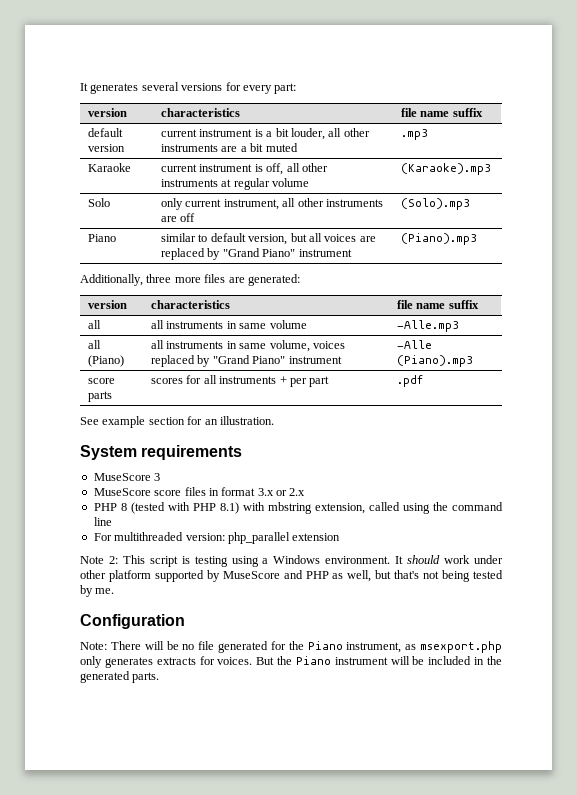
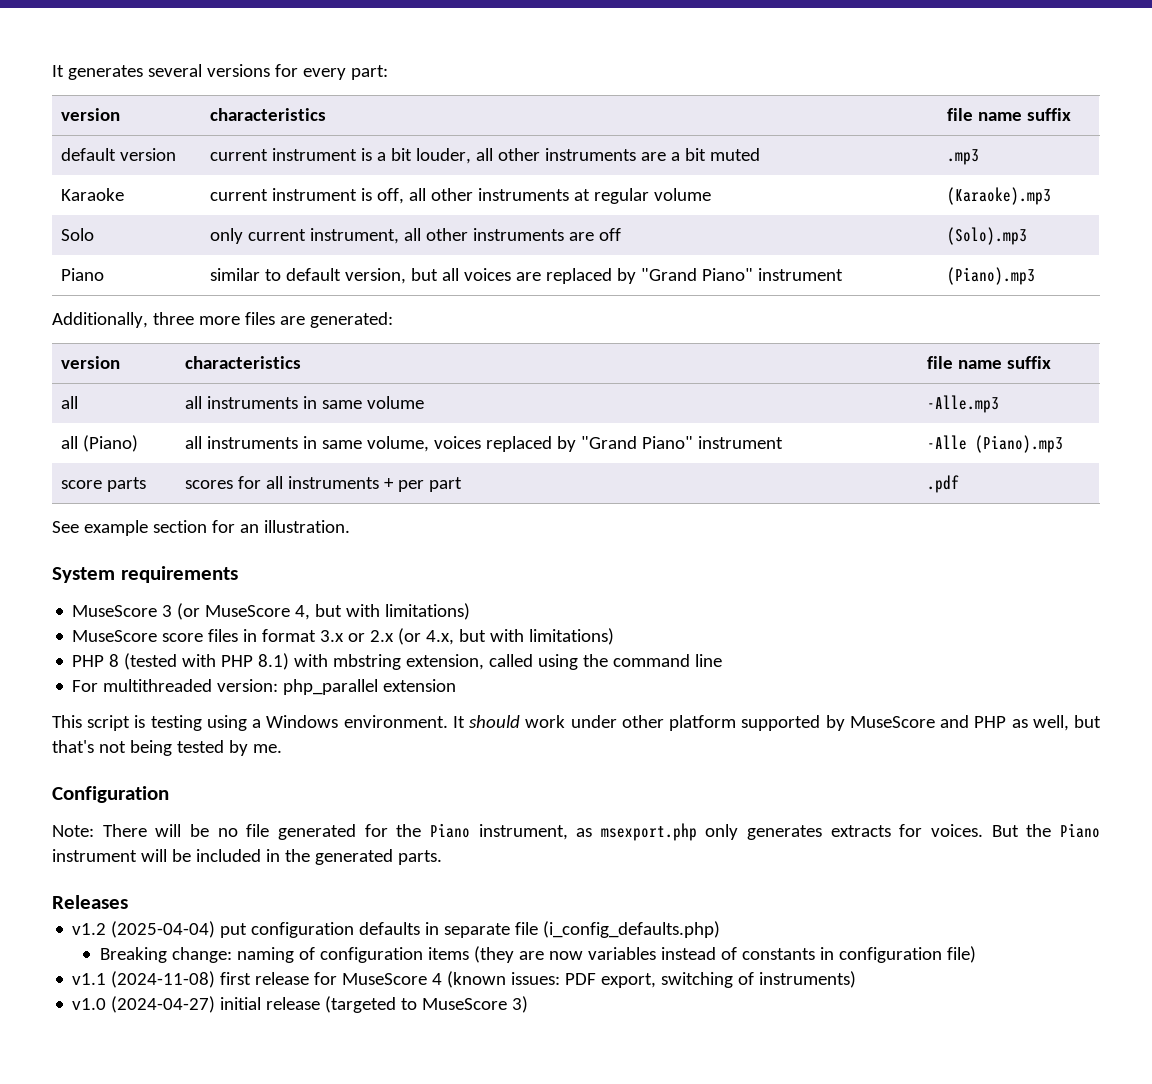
- MuseScore 3
+ MuseScore 3 (or MuseScore 4, but with limitations)
- MuseScore score files in format 3.x or 2.x
+ MuseScore score files in format 3.x or 2.x (or 4.x, but with limitations)
- Note 2: This script is testing using a Windows environment.
+ This script is testing using a Windows environment.
+ Releases
+ v1.2 (2025-04-04) put configuration defaults in separate file (i_config_defaults.php)
+ Breaking change: naming of configuration items (they are now variables instead of constants in configuration file)
+ v1.1 (2024-11-08) first release for MuseScore 4 (known issues: PDF export, switching of instruments)
+ v1.0 (2024-04-27) initial release (targeted to MuseScore 3)

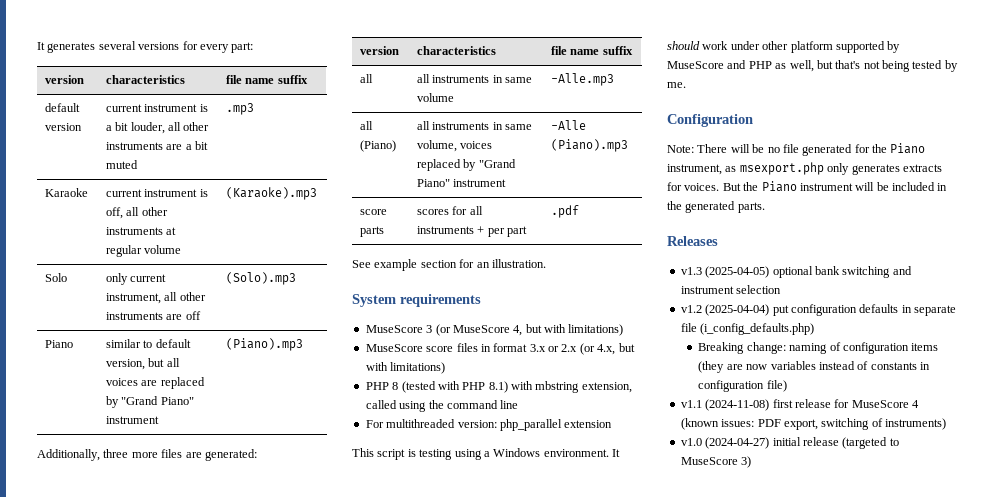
+ v1.3 (2025-04-05) optional bank switching and instrument selection

